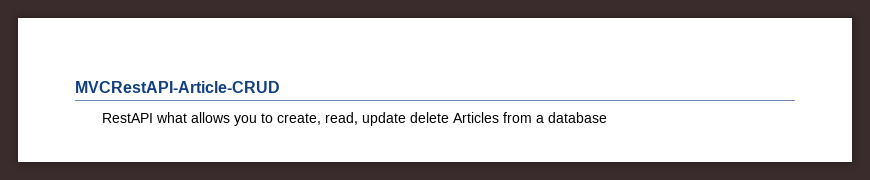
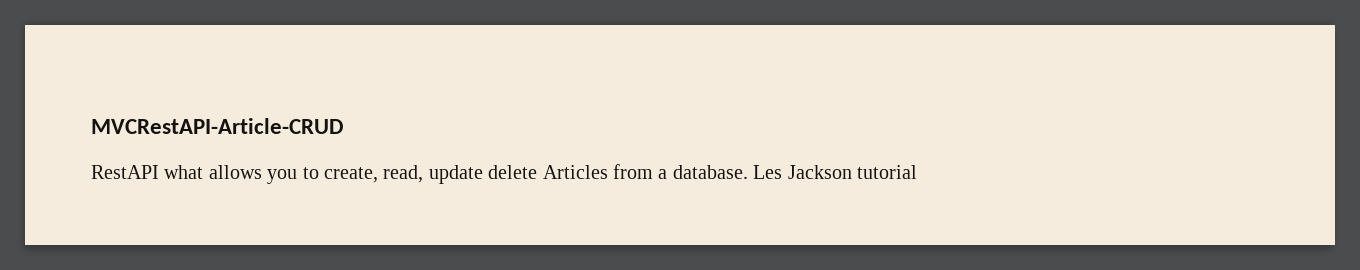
- RestAPI what allows you to create, read, update delete Articles from a database
+ RestAPI what allows you to create, read, update delete Articles from a database. Les Jackson tutorial

